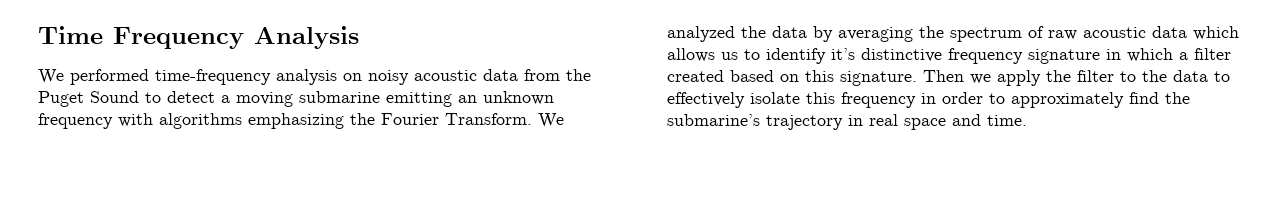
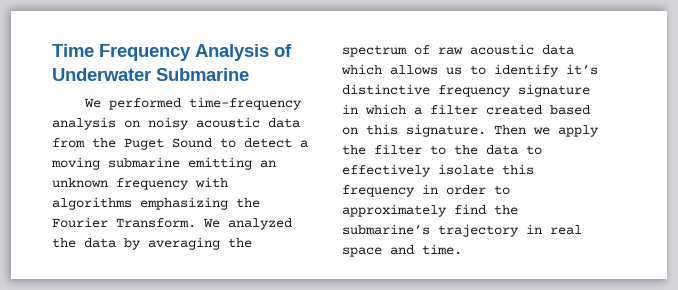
- Time Frequency Analysis
+ Time Frequency Analysis of Underwater Submarine

